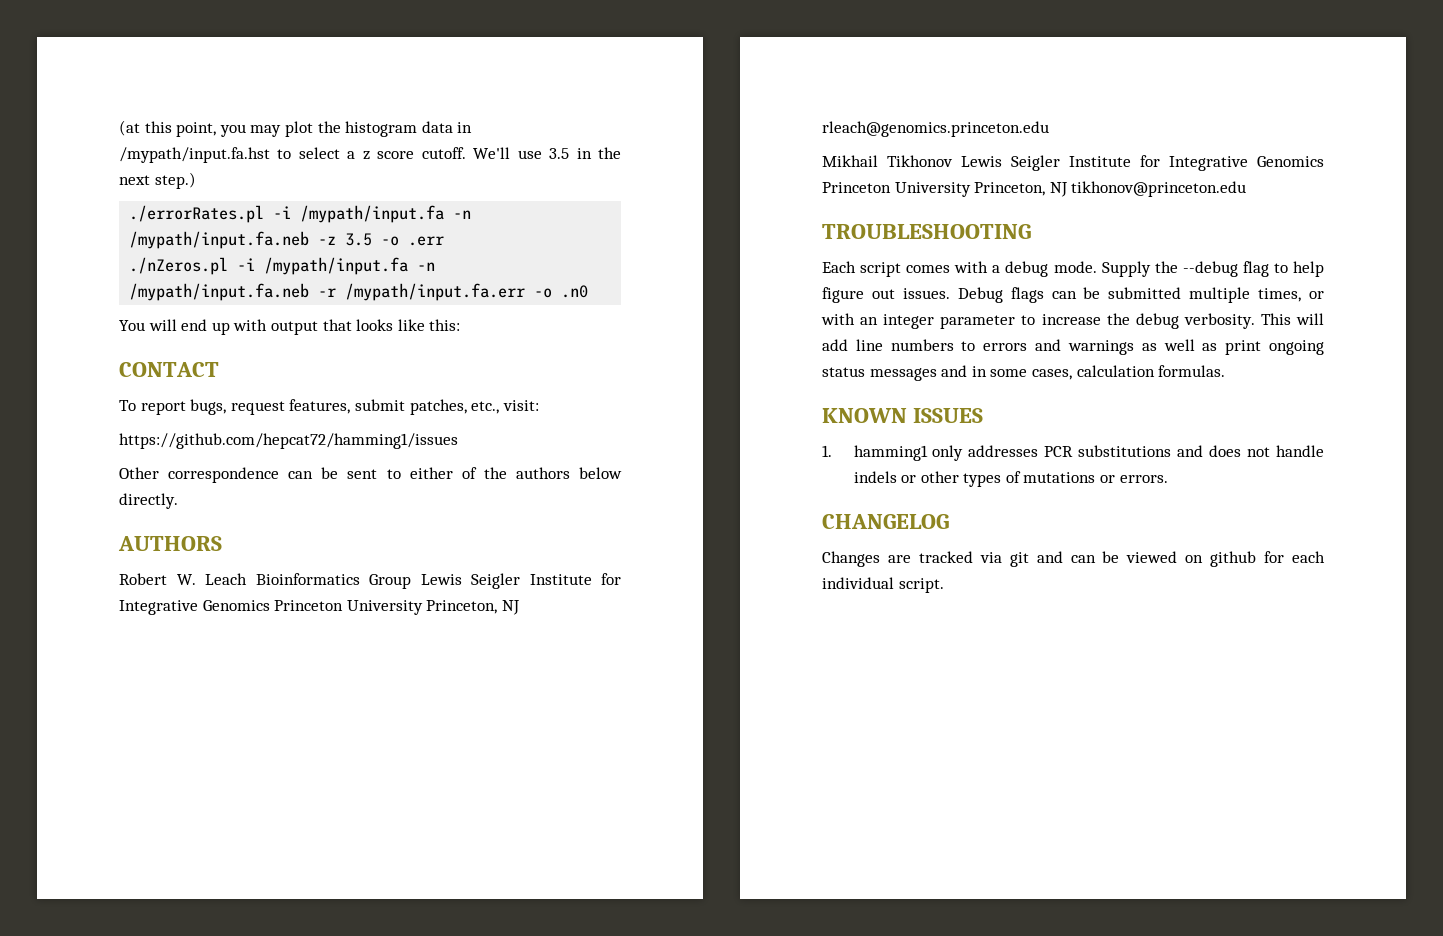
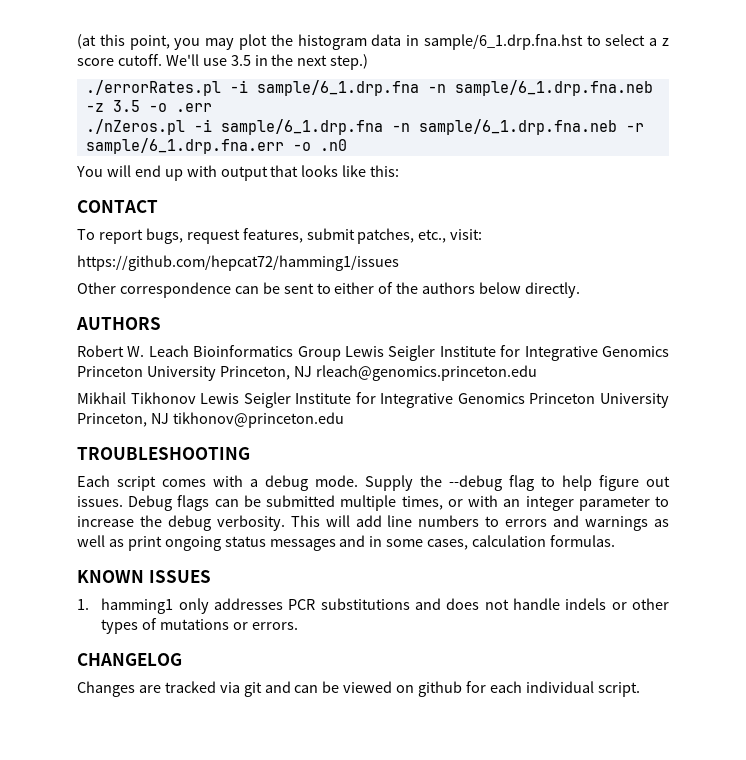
- (at this point, you may plot the histogram data in /mypath/input.fa.hst to select a z score cutoff.
+ (at this point, you may plot the histogram data in sample/6_1.drp.fna.hst to select a z score cutoff.
- ./errorRates.pl -i /mypath/input.fa -n /mypath/input.fa.neb -z 3.5 -o .err
+ ./errorRates.pl -i sample/6_1.drp.fna -n sample/6_1.drp.fna.neb -z 3.5 -o .err
- ./nZeros.pl -i /mypath/input.fa -n /mypath/input.fa.neb -r /mypath/input.fa.err -o .n0
+ ./nZeros.pl -i sample/6_1.drp.fna -n sample/6_1.drp.fna.neb -r sample/6_1.drp.fna.err -o .n0

